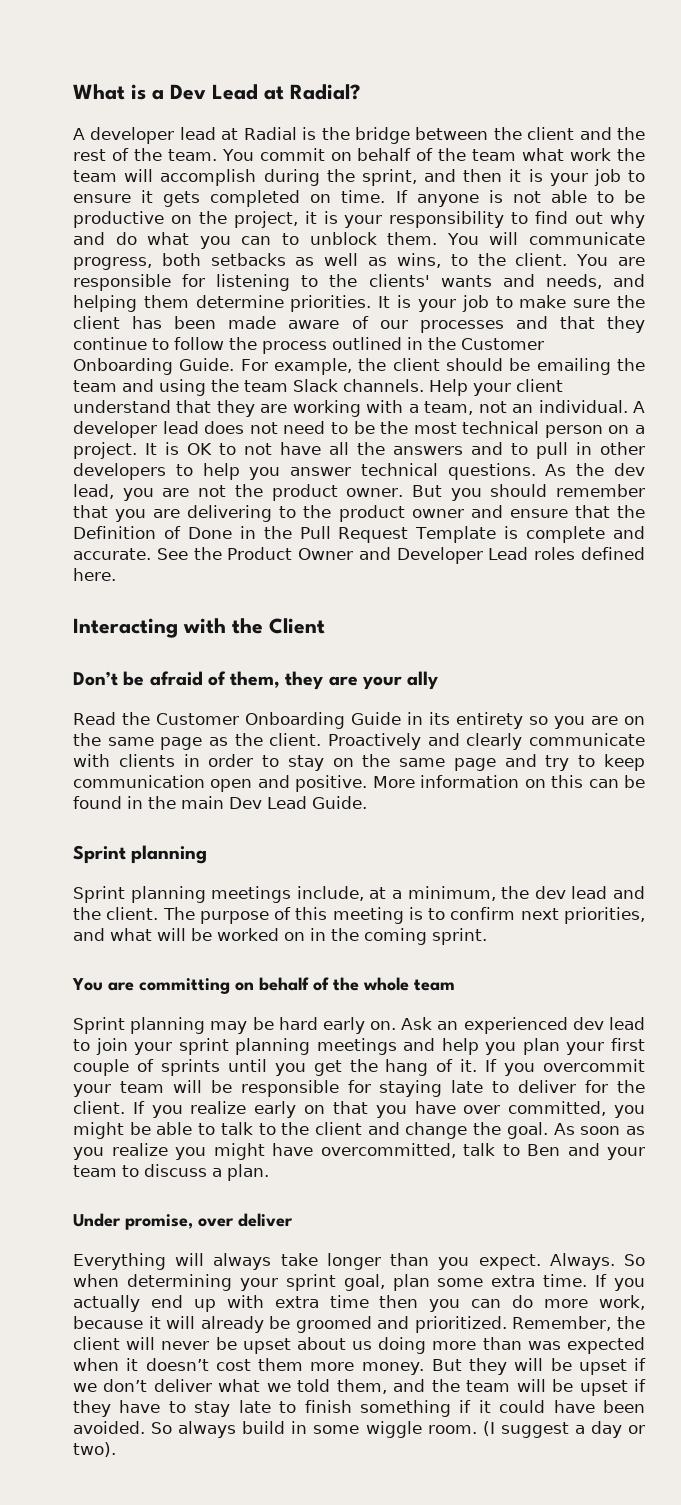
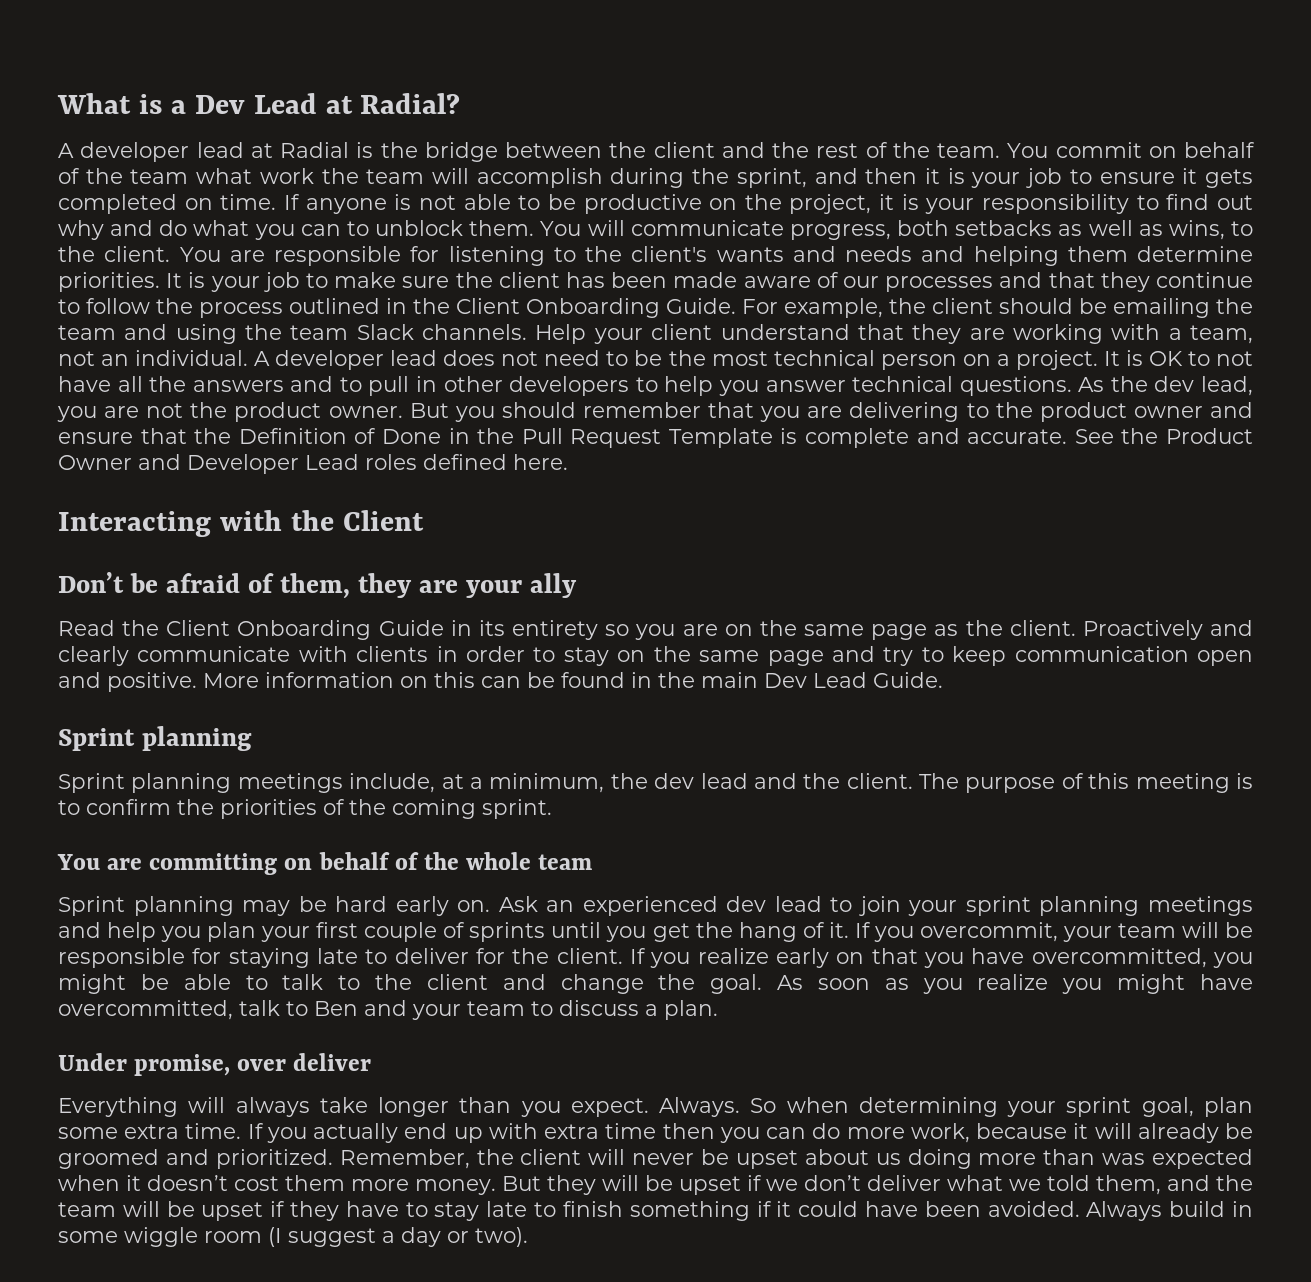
- You are responsible for listening to the clients' wants and needs, and helping them determine priorities.
+ You are responsible for listening to the client's wants and needs and helping them determine priorities.
- It is your job to make sure the client has been made aware of our processes and that they continue to follow the process outlined in the Customer Onboarding Guide.
+ It is your job to make sure the client has been made aware of our processes and that they continue to follow the process outlined in the Client Onboarding Guide.
- Read the Customer Onboarding Guide in its entirety so you are on the same page as the client.
+ Read the Client Onboarding Guide in its entirety so you are on the same page as the client.
- The purpose of this meeting is to confirm next priorities, and what will be worked on in the coming sprint.
+ The purpose of this meeting is to confirm the priorities of the coming sprint.
- If you overcommit your team will be responsible for staying late to deliver for the client.
+ If you overcommit, your team will be responsible for staying late to deliver for the client.
- If you realize early on that you have over committed, you might be able to talk to the client and change the goal.
+ If you realize early on that you have overcommitted, you might be able to talk to the client and change the goal.
- So always build in some wiggle room. (I suggest a day or two).
+ Always build in some wiggle room (I suggest a day or two).

